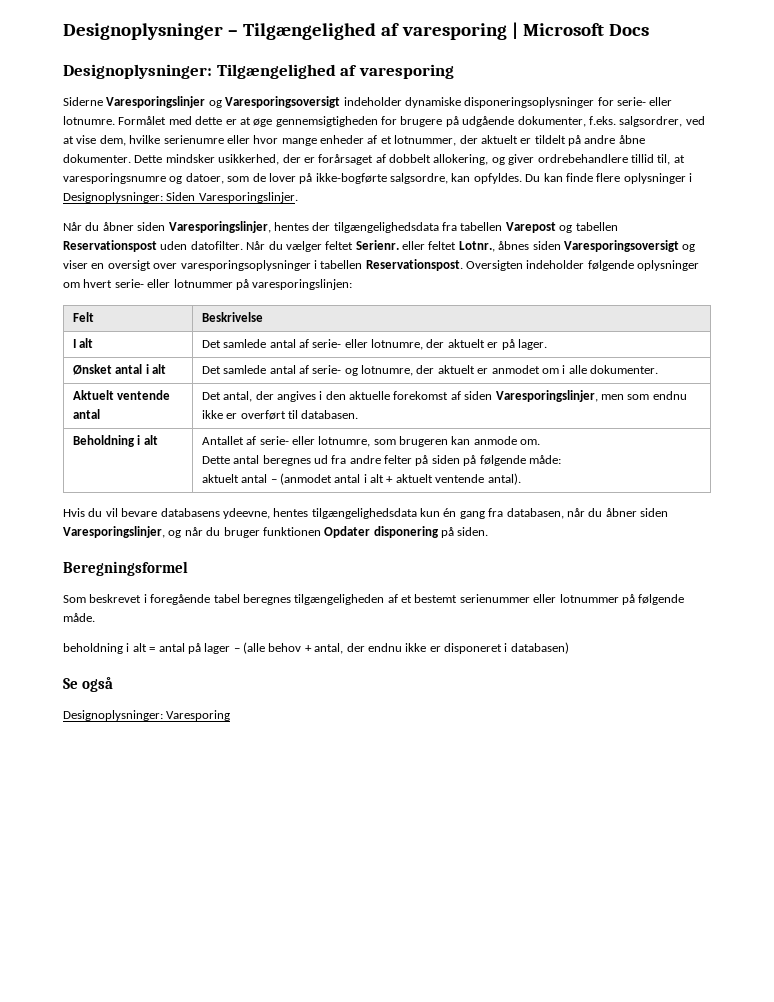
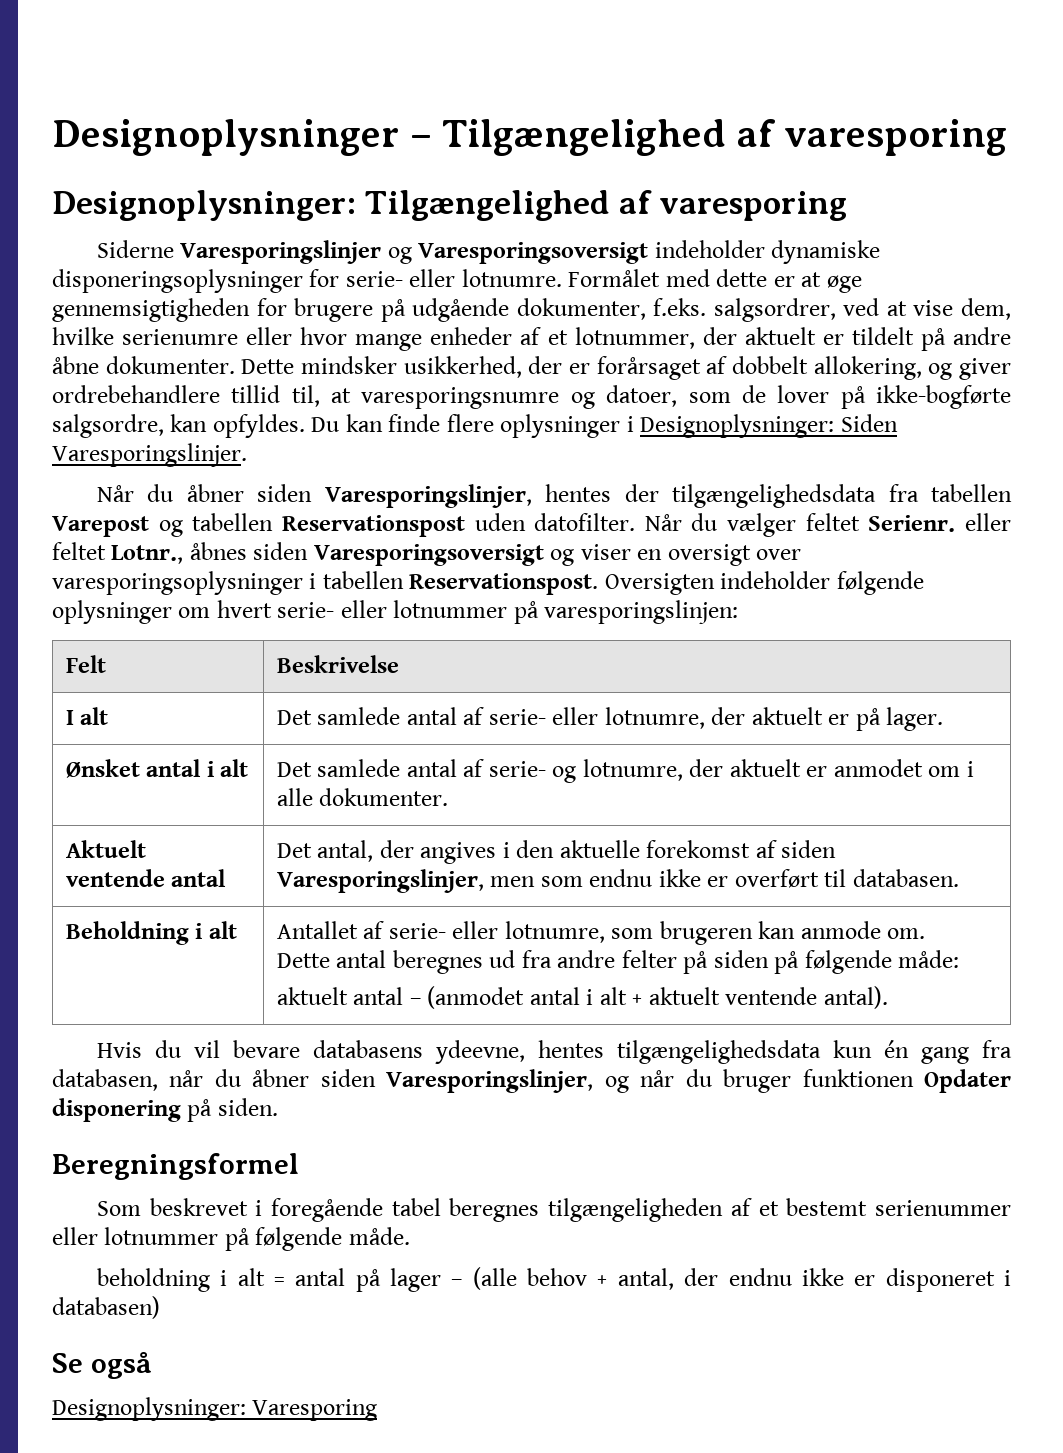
- Designoplysninger – Tilgængelighed af varesporing | Microsoft Docs
+ Designoplysninger – Tilgængelighed af varesporing

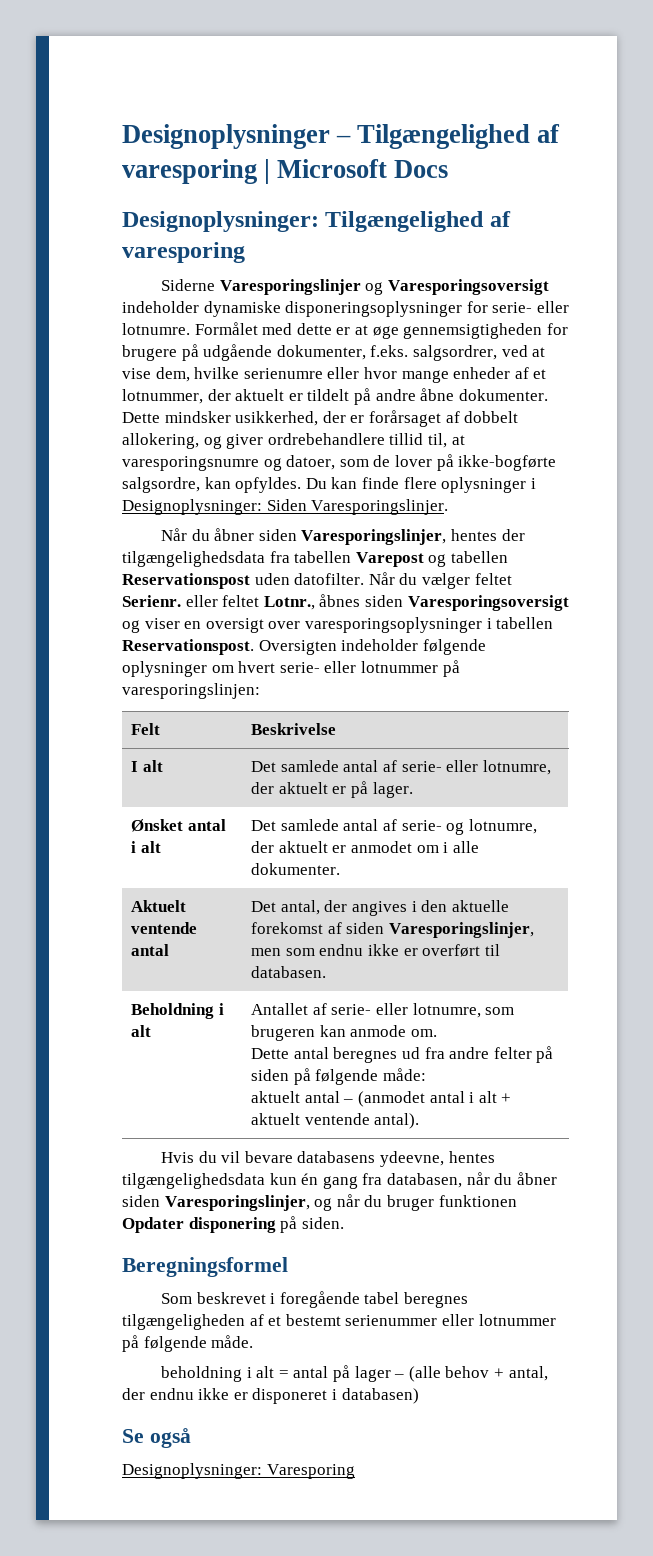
- Designoplysninger – Tilgængelighed af varesporing
+ Designoplysninger – Tilgængelighed af varesporing | Microsoft Docs

